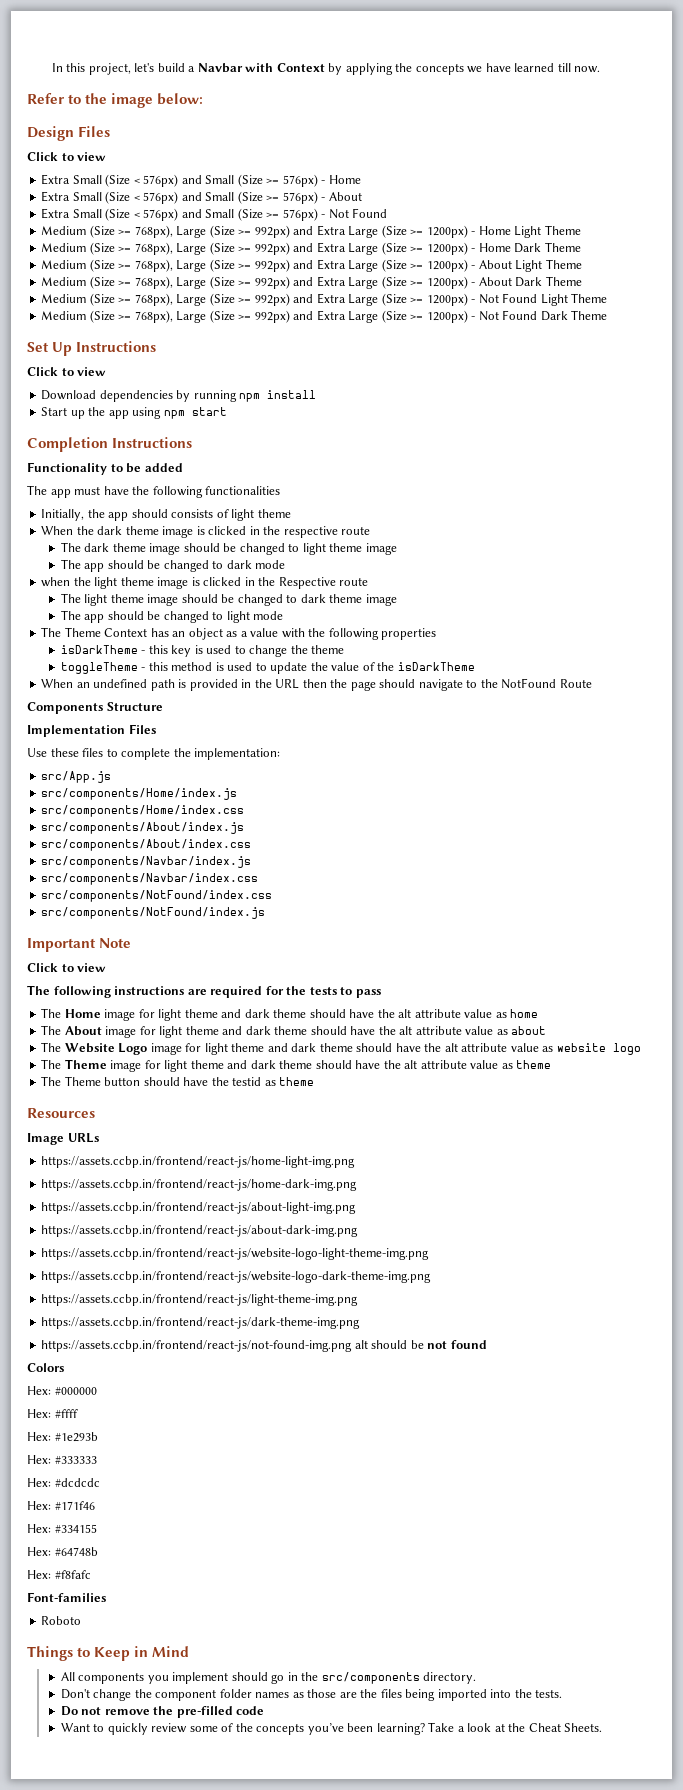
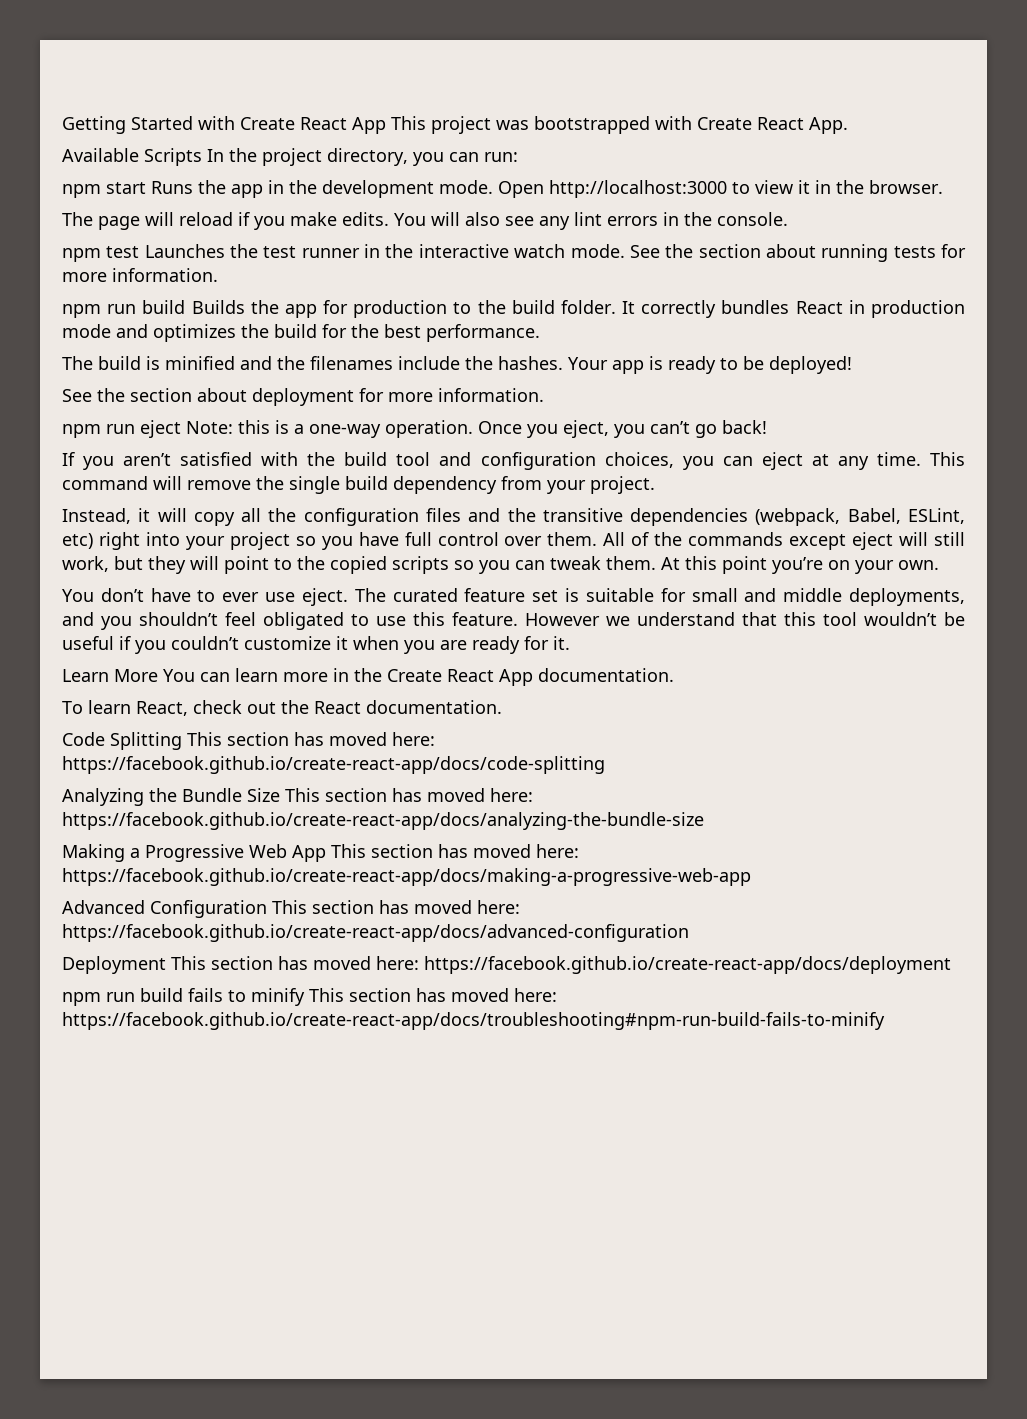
- In this project, let's build a Navbar with Context by applying the concepts we have learned till now.
- Refer to the image below:
- Design Files
- Click to view
- Extra Small (Size < 576px) and Small (Size >= 576px) - Home
- Extra Small (Size < 576px) and Small (Size >= 576px) - About
- Extra Small (Size < 576px) and Small (Size >= 576px) - Not Found
- Medium (Size >= 768px), Large (Size >= 992px) and Extra Large (Size >= 1200px) - Home Light Theme
- Medium (Size >= 768px), Large (Size >= 992px) and Extra Large (Size >= 1200px) - Home Dark Theme
- Medium (Size >= 768px), Large (Size >= 992px) and Extra Large (Size >= 1200px) - About Light Theme
- Medium (Size >= 768px), Large (Size >= 992px) and Extra Large (Size >= 1200px) - About Dark Theme
- Medium (Size >= 768px), Large (Size >= 992px) and Extra Large (Size >= 1200px) - Not Found Light Theme
- Medium (Size >= 768px), Large (Size >= 992px) and Extra Large (Size >= 1200px) - Not Found Dark Theme
- Set Up Instructions
- Click to view
- Download dependencies by running npm install
- Start up the app using npm start
- Completion Instructions
- Functionality to be added
- The app must have the following functionalities
- Initially, the app should consists of light theme
- When the dark theme image is clicked in the respective route
- The dark theme image should be changed to light theme image
- The app should be changed to dark mode
- when the light theme image is clicked in the Respective route
- The light theme image should be changed to dark theme image
- The app should be changed to light mode
- The Theme Context has an object as a value with the following properties
- isDarkTheme - this key is used to change the theme
- toggleTheme - this method is used to update the value of the isDarkTheme
- When an undefined path is provided in the URL then the page should navigate to the NotFound Route
- Components Structure
- Implementation Files
- Use these files to complete the implementation:
- src/App.js
- src/components/Home/index.js
- src/components/Home/index.css
- src/components/About/index.js
- src/components/About/index.css
- src/components/Navbar/index.js
- src/components/Navbar/index.css
- src/components/NotFound/index.css
- src/components/NotFound/index.js
- Important Note
- Click to view
- The following instructions are required for the tests to pass
- The Home image for light theme and dark theme should have the alt attribute value as home
- The About image for light theme and dark theme should have the alt attribute value as about
- The Website Logo image for light theme and dark theme should have the alt attribute value as website logo
- The Theme image for light theme and dark theme should have the alt attribute value as theme
- The Theme button should have the testid as theme
- Resources
- Image URLs
- https://assets.ccbp.in/frontend/react-js/home-light-img.png
- https://assets.ccbp.in/frontend/react-js/home-dark-img.png
- https://assets.ccbp.in/frontend/react-js/about-light-img.png
- https://assets.ccbp.in/frontend/react-js/about-dark-img.png
- https://assets.ccbp.in/frontend/react-js/website-logo-light-theme-img.png
- https://assets.ccbp.in/frontend/react-js/website-logo-dark-theme-img.png
- https://assets.ccbp.in/frontend/react-js/light-theme-img.png
- https://assets.ccbp.in/frontend/react-js/dark-theme-img.png
- https://assets.ccbp.in/frontend/react-js/not-found-img.png alt should be not found
- Colors
- Hex: #000000
- Hex: #ffff
- Hex: #1e293b
- Hex: #333333
- Hex: #dcdcdc
- Hex: #171f46
- Hex: #334155
- Hex: #64748b
- Hex: #f8fafc
- Font-families
- Roboto
- Things to Keep in Mind
- All components you implement should go in the src/components directory.
- Don't change the component folder names as those are the files being imported into the tests.
- Do not remove the pre-filled code
- Want to quickly review some of the concepts you’ve been learning? Take a look at the Cheat Sheets.
+ Getting Started with Create React App This project was bootstrapped with Create React App.
+ Available Scripts In the project directory, you can run:
+ npm start Runs the app in the development mode. Open http://localhost:3000 to view it in the browser.
+ The page will reload if you make edits. You will also see any lint errors in the console.
+ npm test Launches the test runner in the interactive watch mode. See the section about running tests for more information.
+ npm run build Builds the app for production to the build folder. It correctly bundles React in production mode and optimizes the build for the best performance.
+ The build is minified and the filenames include the hashes. Your app is ready to be deployed!
+ See the section about deployment for more information.
+ npm run eject Note: this is a one-way operation. Once you eject, you can’t go back!
+ If you aren’t satisfied with the build tool and configuration choices, you can eject at any time. This command will remove the single build dependency from your project.
+ Instead, it will copy all the configuration files and the transitive dependencies (webpack, Babel, ESLint, etc) right into your project so you have full control over them. All of the commands except eject will still work, but they will point to the copied scripts so you can tweak them. At this point you’re on your own.
+ You don’t have to ever use eject. The curated feature set is suitable for small and middle deployments, and you shouldn’t feel obligated to use this feature. However we understand that this tool wouldn’t be useful if you couldn’t customize it when you are ready for it.
+ Learn More You can learn more in the Create React App documentation.
+ To learn React, check out the React documentation.
+ Code Splitting This section has moved here: https://facebook.github.io/create-react-app/docs/code-splitting
+ Analyzing the Bundle Size This section has moved here: https://facebook.github.io/create-react-app/docs/analyzing-the-bundle-size
+ Making a Progressive Web App This section has moved here: https://facebook.github.io/create-react-app/docs/making-a-progressive-web-app
+ Advanced Configuration This section has moved here: https://facebook.github.io/create-react-app/docs/advanced-configuration
+ Deployment This section has moved here: https://facebook.github.io/create-react-app/docs/deployment
+ npm run build fails to minify This section has moved here: https://facebook.github.io/create-react-app/docs/troubleshooting#npm-run-build-fails-to-minify

